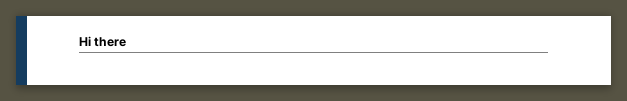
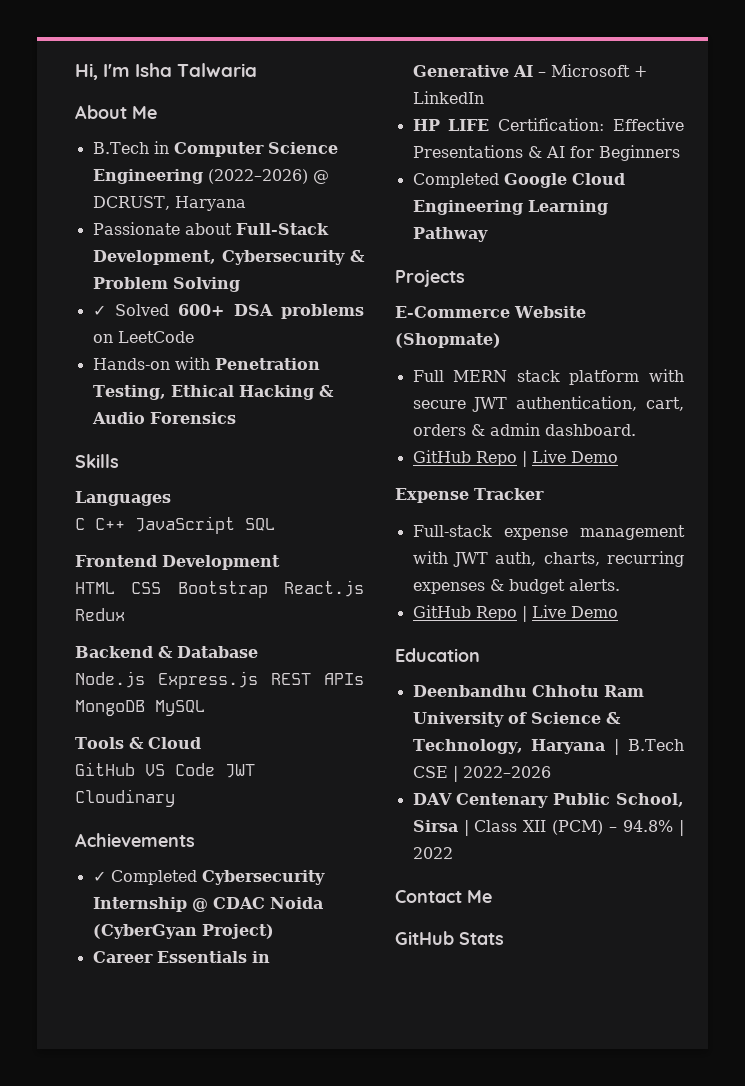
- Hi there
+ Hi, I'm Isha Talwaria
+ About Me
+ B.Tech in Computer Science Engineering (2022–2026) @ DCRUST, Haryana
+ Passionate about Full-Stack Development, Cybersecurity & Problem Solving
+ ✓ Solved 600+ DSA problems on LeetCode
+ Hands-on with Penetration Testing, Ethical Hacking & Audio Forensics
+ Skills
+ Languages
+ C C++ JavaScript SQL
+ Frontend Development
+ HTML CSS Bootstrap React.js Redux
+ Backend & Database
+ Node.js Express.js REST APIs MongoDB MySQL
+ Tools & Cloud
+ GitHub VS Code JWT Cloudinary
+ Achievements
+ ✓ Completed Cybersecurity Internship @ CDAC Noida (CyberGyan Project)
+ Career Essentials in Generative AI – Microsoft + LinkedIn
+ HP LIFE Certification: Effective Presentations & AI for Beginners
+ Completed Google Cloud Engineering Learning Pathway
+ Projects
+ E-Commerce Website (Shopmate)
+ Full MERN stack platform with secure JWT authentication, cart, orders & admin dashboard.
+ GitHub Repo | Live Demo
+ Expense Tracker
+ Full-stack expense management with JWT auth, charts, recurring expenses & budget alerts.
+ GitHub Repo | Live Demo
+ Education
+ Deenbandhu Chhotu Ram University of Science & Technology, Haryana | B.Tech CSE | 2022–2026
+ DAV Centenary Public School, Sirsa | Class XII (PCM) – 94.8% | 2022
+ Contact Me
+ GitHub Stats

